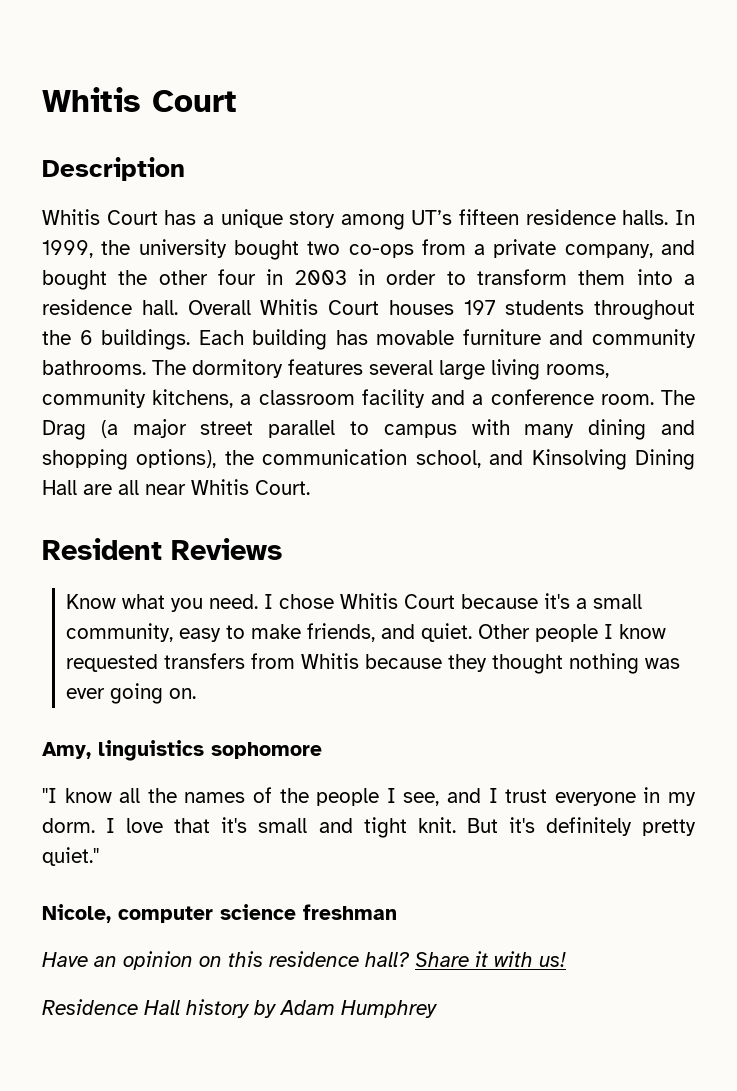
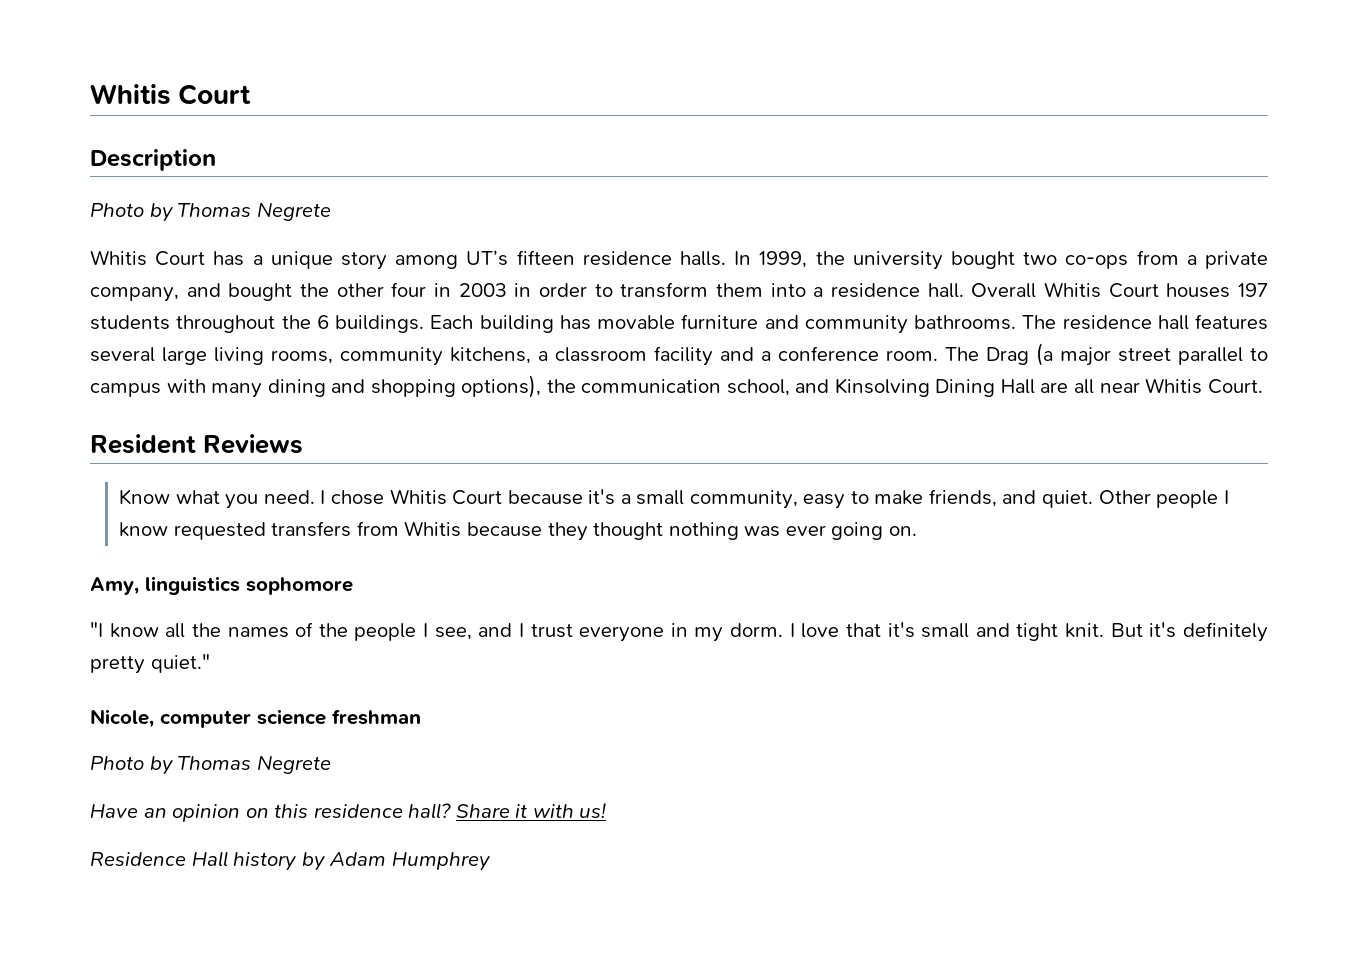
  Description
+ Photo by Thomas Negrete
- The dormitory features several large living rooms, community kitchens, a classroom facility and a conference room.
+ The residence hall features several large living rooms, community kitchens, a classroom facility and a conference room.
  Nicole, computer science freshman
+ Photo by Thomas Negrete

